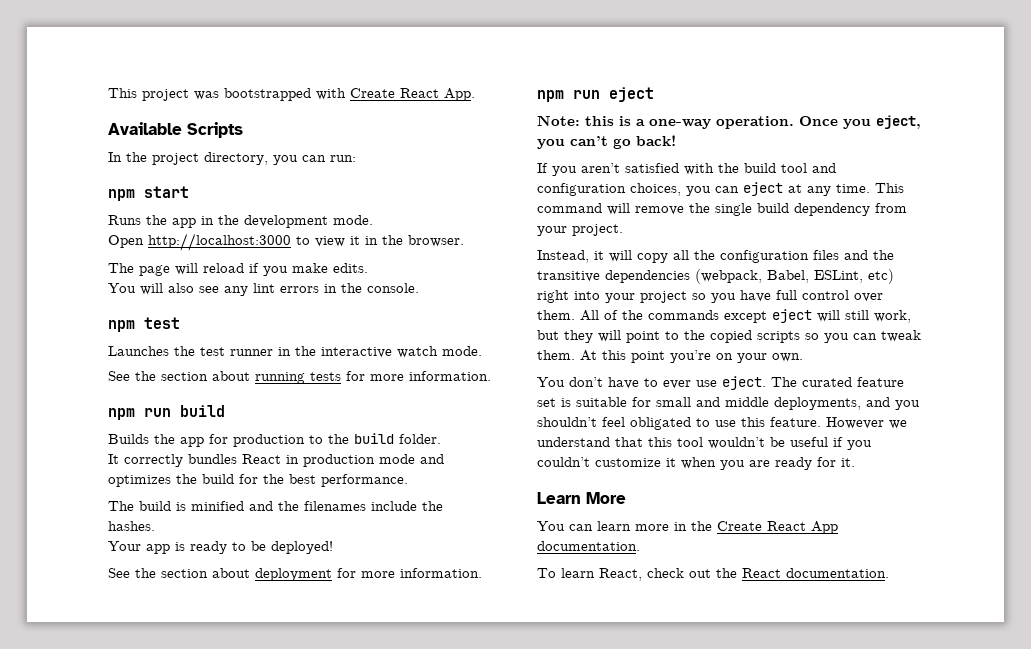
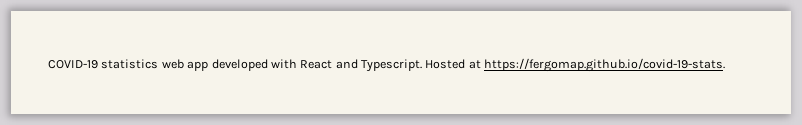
- This project was bootstrapped with Create React App.
- Available Scripts
- In the project directory, you can run:
- npm start
- Runs the app in the development mode.
- Open http://localhost:3000 to view it in the browser.
- The page will reload if you make edits.
- You will also see any lint errors in the console.
- npm test
- Launches the test runner in the interactive watch mode.
- See the section about running tests for more information.
- npm run build
- Builds the app for production to the build folder.
- It correctly bundles React in production mode and optimizes the build for the best performance.
- The build is minified and the filenames include the hashes.
- Your app is ready to be deployed!
- See the section about deployment for more information.
- npm run eject
- Note: this is a one-way operation. Once you eject, you can’t go back!
- If you aren’t satisfied with the build tool and configuration choices, you can eject at any time. This command will remove the single build dependency from your project.
- Instead, it will copy all the configuration files and the transitive dependencies (webpack, Babel, ESLint, etc) right into your project so you have full control over them. All of the commands except eject will still work, but they will point to the copied scripts so you can tweak them. At this point you’re on your own.
- You don’t have to ever use eject. The curated feature set is suitable for small and middle deployments, and you shouldn’t feel obligated to use this feature. However we understand that this tool wouldn’t be useful if you couldn’t customize it when you are ready for it.
- Learn More
- You can learn more in the Create React App documentation.
- To learn React, check out the React documentation.
+ COVID-19 statistics web app developed with React and Typescript. Hosted at https://fergomap.github.io/covid-19-stats.

